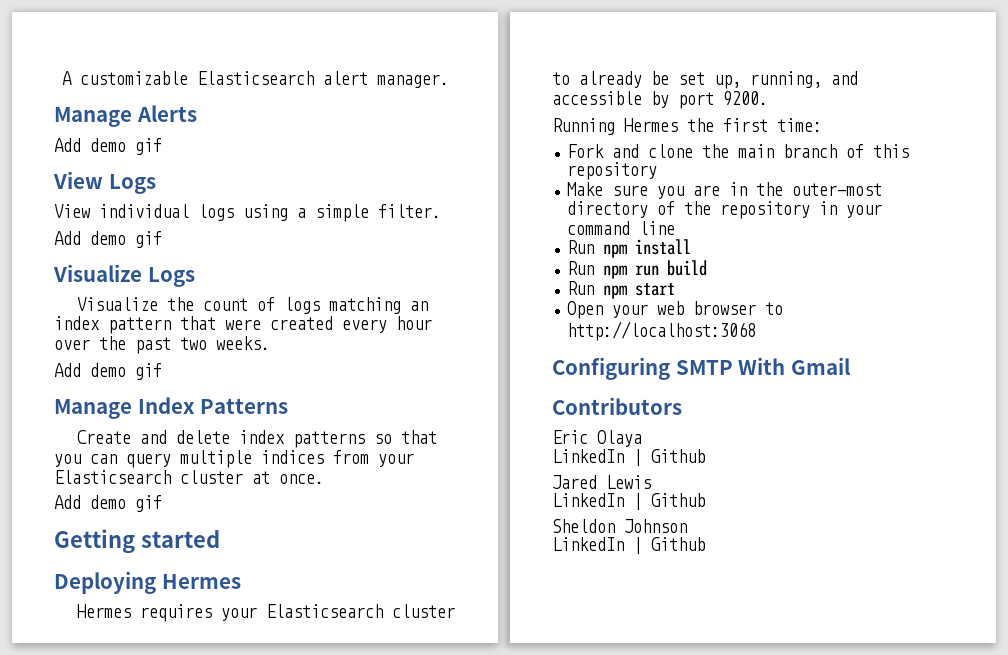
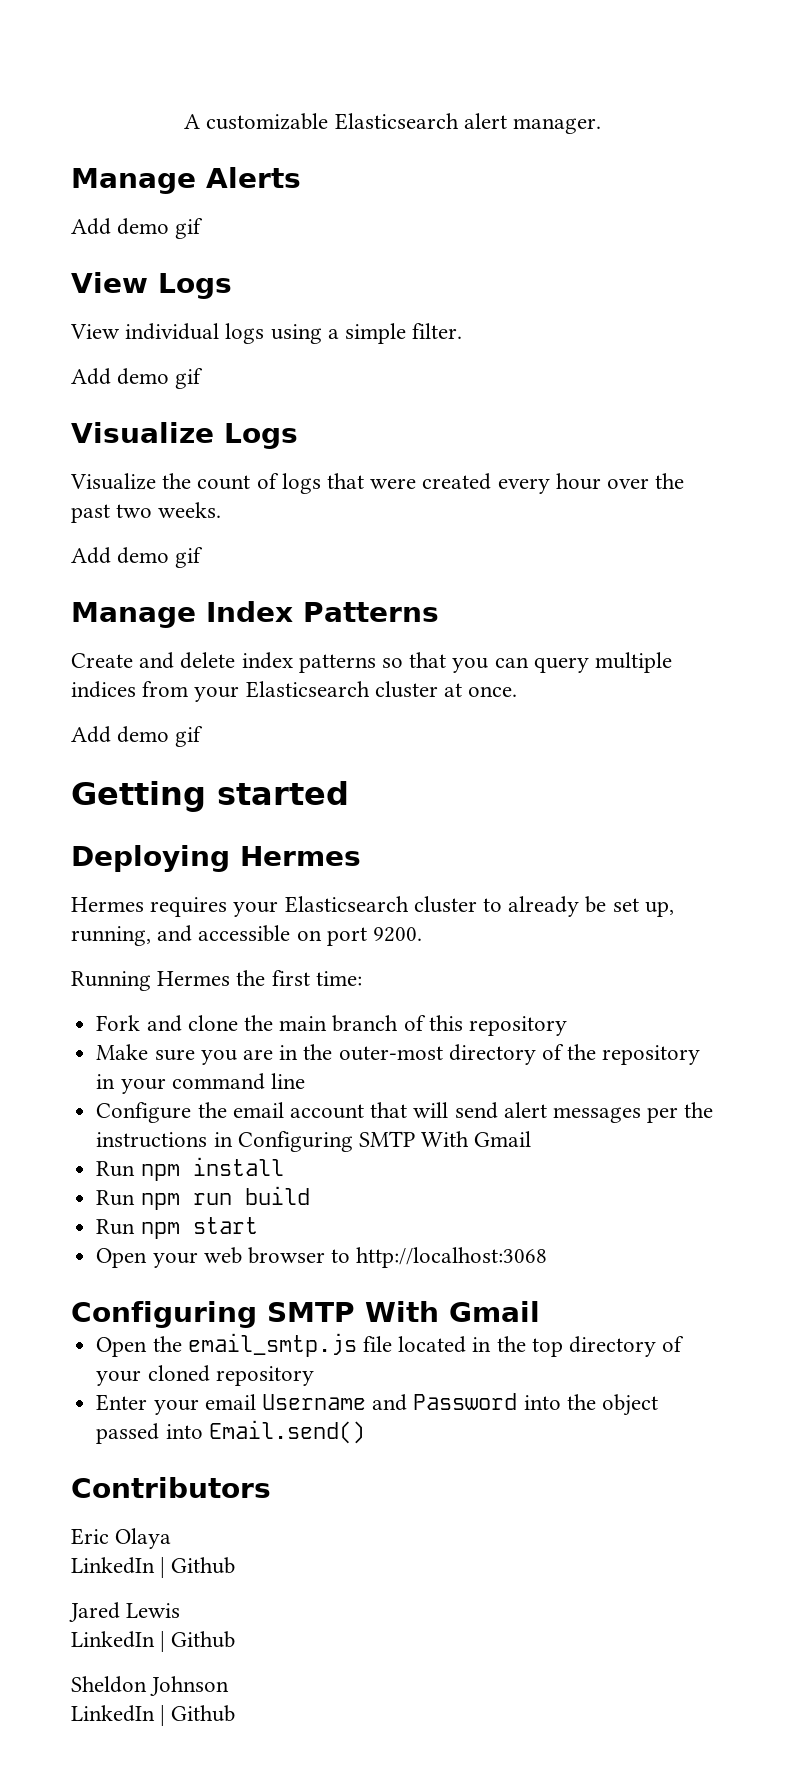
- Visualize the count of logs matching an index pattern that were created every hour over the past two weeks.
+ Visualize the count of logs that were created every hour over the past two weeks.
- Hermes requires your Elasticsearch cluster to already be set up, running, and accessible by port 9200.
+ Hermes requires your Elasticsearch cluster to already be set up, running, and accessible on port 9200.
+ Configure the email account that will send alert messages per the instructions in Configuring SMTP With Gmail
+ Open the email_smtp.js file located in the top directory of your cloned repository
+ Enter your email Username and Password into the object passed into Email.send()

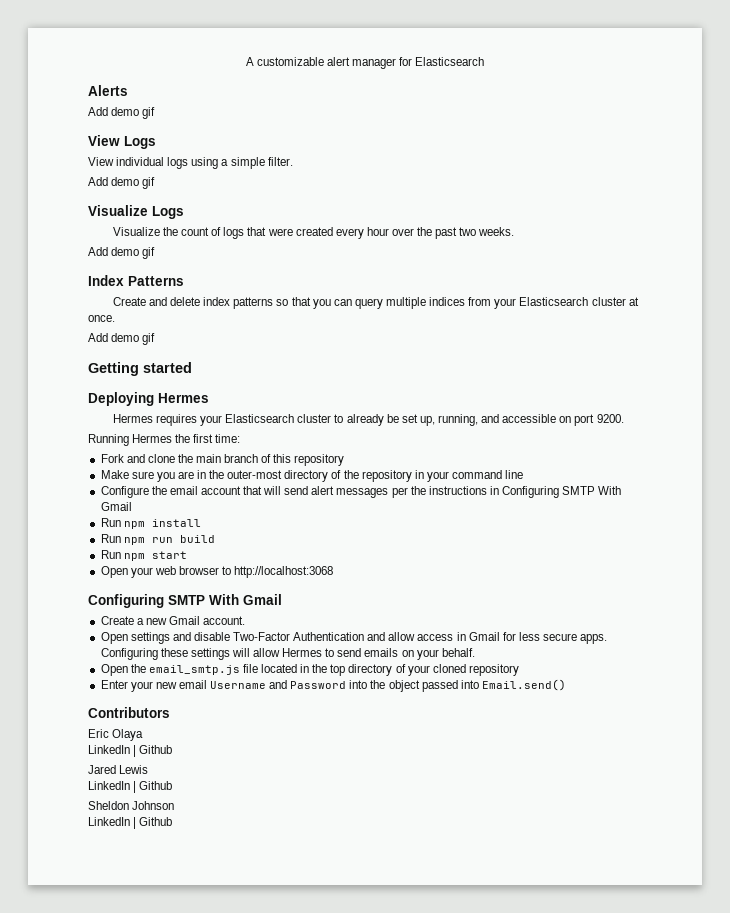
- A customizable Elasticsearch alert manager.
- Manage Alerts
+ A customizable alert manager for Elasticsearch
+ Alerts
- Manage Index Patterns
+ Index Patterns
+ Create a new Gmail account.
+ Open settings and disable Two-Factor Authentication and allow access in Gmail for less secure apps. Configuring these settings will allow Hermes to send emails on your behalf.
- Enter your email Username and Password into the object passed into Email.send()
+ Enter your new email Username and Password into the object passed into Email.send()

